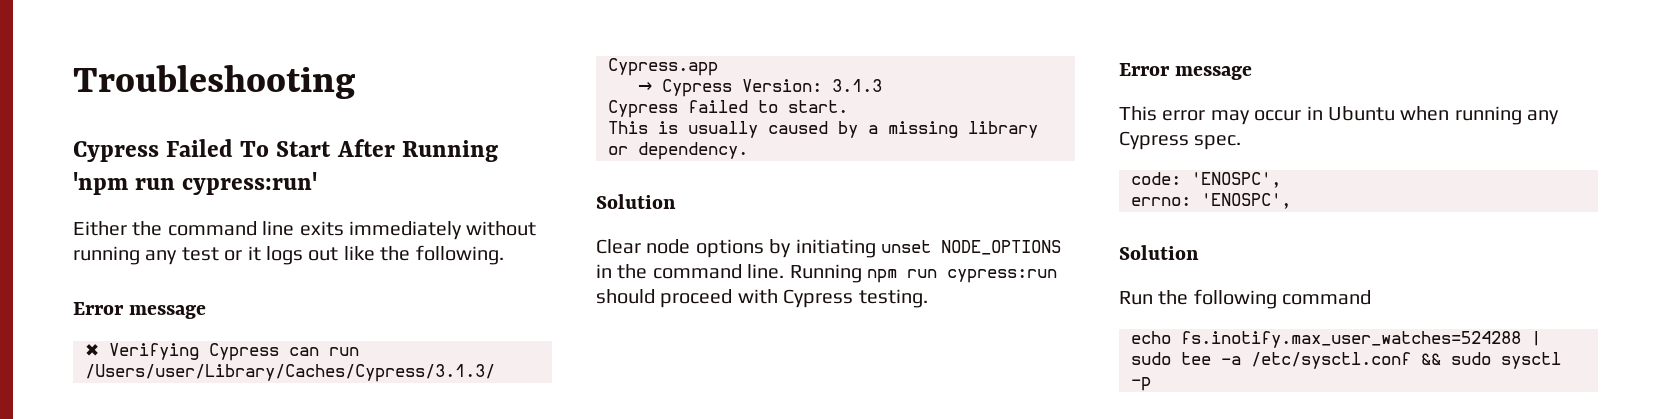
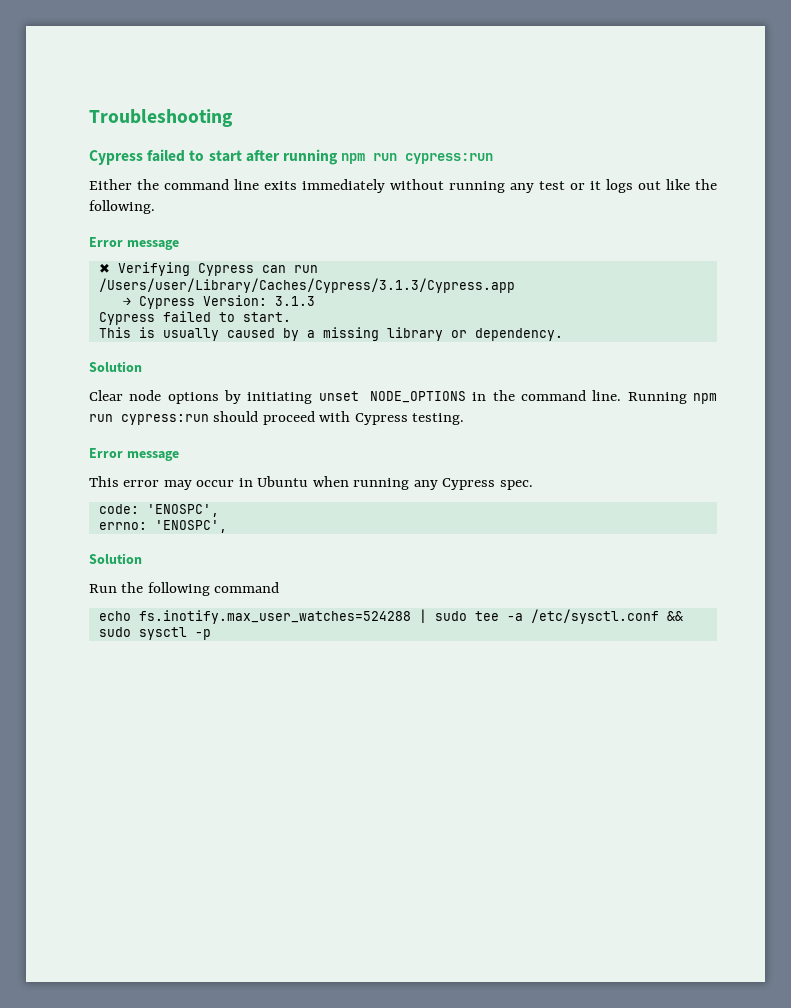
- Cypress Failed To Start After Running 'npm run cypress:run'
+ Cypress failed to start after running npm run cypress:run

